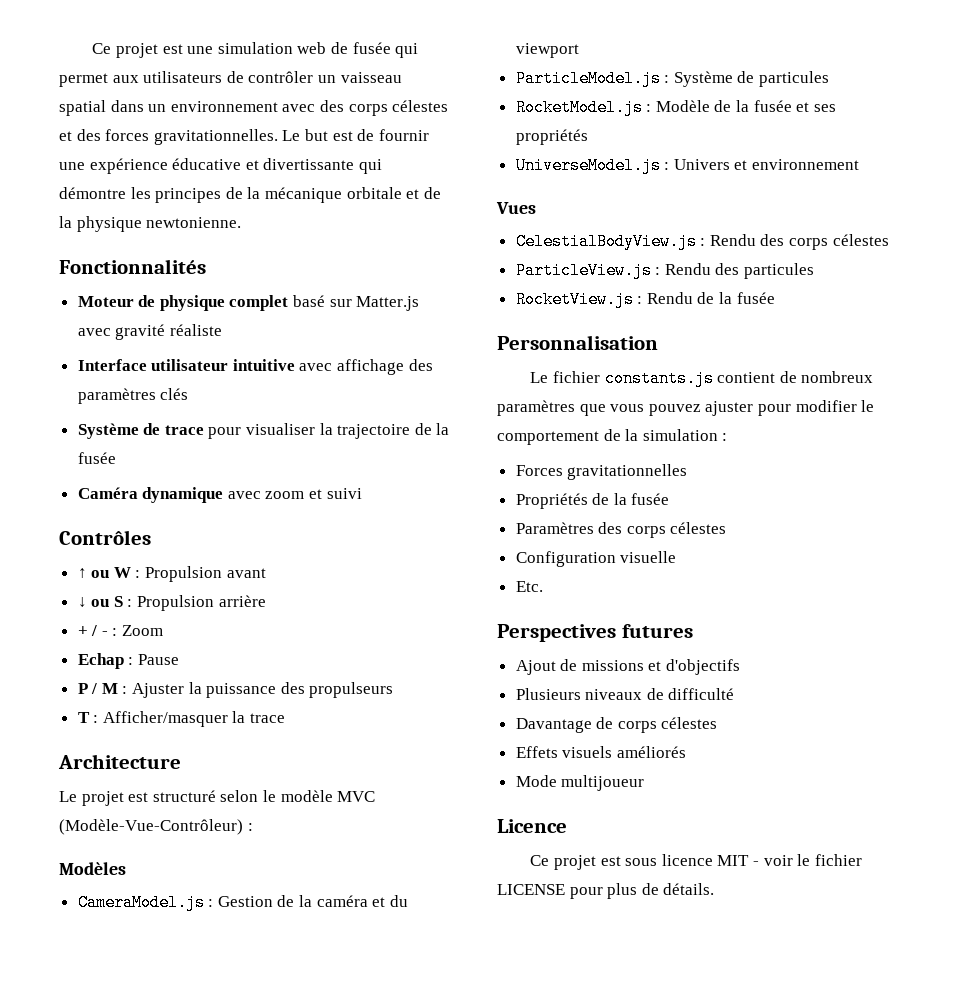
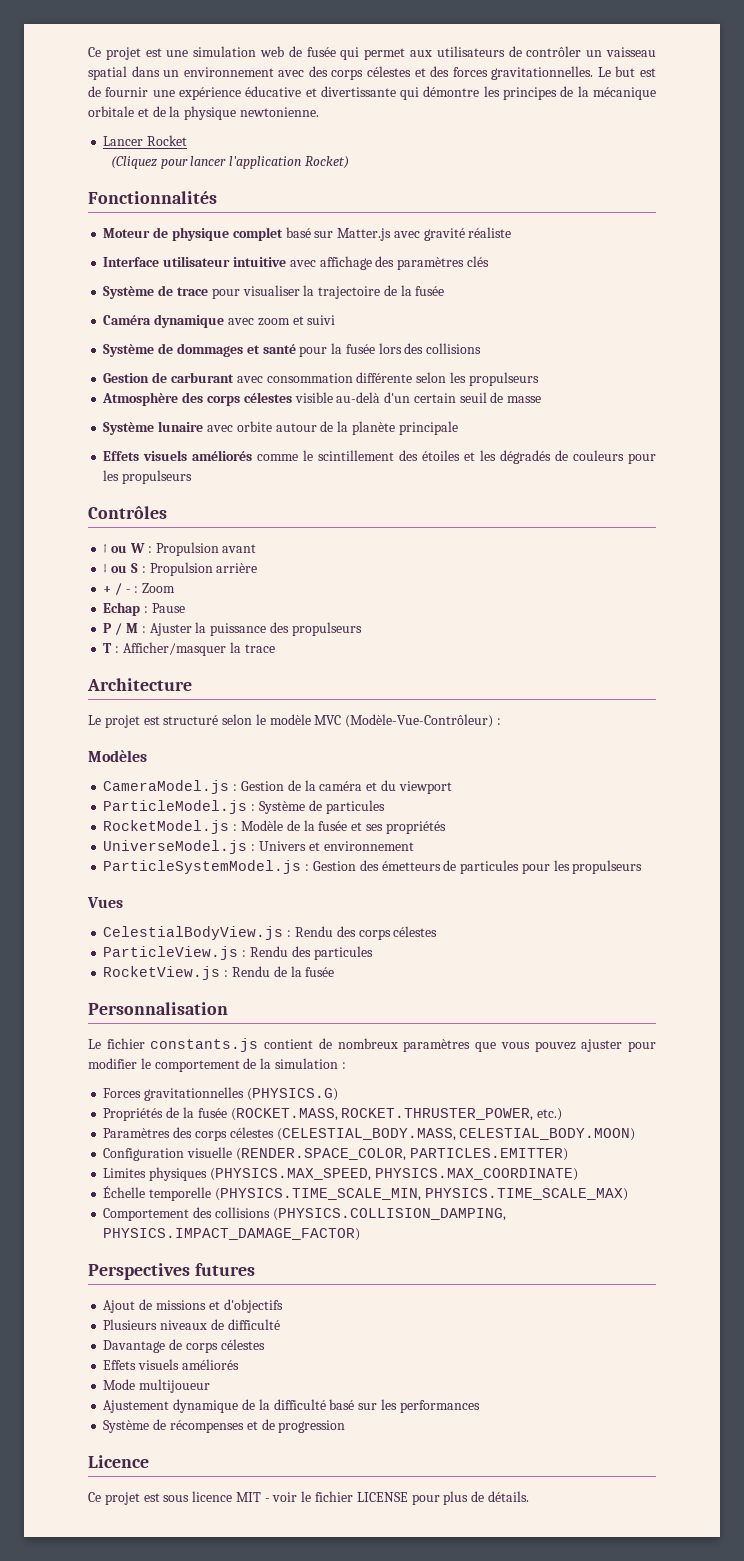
+ Lancer Rocket
+ (Cliquez pour lancer l'application Rocket)
+ Système de dommages et santé pour la fusée lors des collisions
+ Gestion de carburant avec consommation différente selon les propulseurs
+ Atmosphère des corps célestes visible au-delà d'un certain seuil de masse
+ Système lunaire avec orbite autour de la planète principale
+ Effets visuels améliorés comme le scintillement des étoiles et les dégradés de couleurs pour les propulseurs
+ ParticleSystemModel.js : Gestion des émetteurs de particules pour les propulseurs
- Forces gravitationnelles
+ Forces gravitationnelles (PHYSICS.G)
- Propriétés de la fusée
+ Propriétés de la fusée (ROCKET.MASS, ROCKET.THRUSTER_POWER, etc.)
- Paramètres des corps célestes
+ Paramètres des corps célestes (CELESTIAL_BODY.MASS, CELESTIAL_BODY.MOON)
- Configuration visuelle
- Etc.
+ Configuration visuelle (RENDER.SPACE_COLOR, PARTICLES.EMITTER)
+ Limites physiques (PHYSICS.MAX_SPEED, PHYSICS.MAX_COORDINATE)
+ Échelle temporelle (PHYSICS.TIME_SCALE_MIN, PHYSICS.TIME_SCALE_MAX)
+ Comportement des collisions (PHYSICS.COLLISION_DAMPING, PHYSICS.IMPACT_DAMAGE_FACTOR)
+ Ajustement dynamique de la difficulté basé sur les performances
+ Système de récompenses et de progression

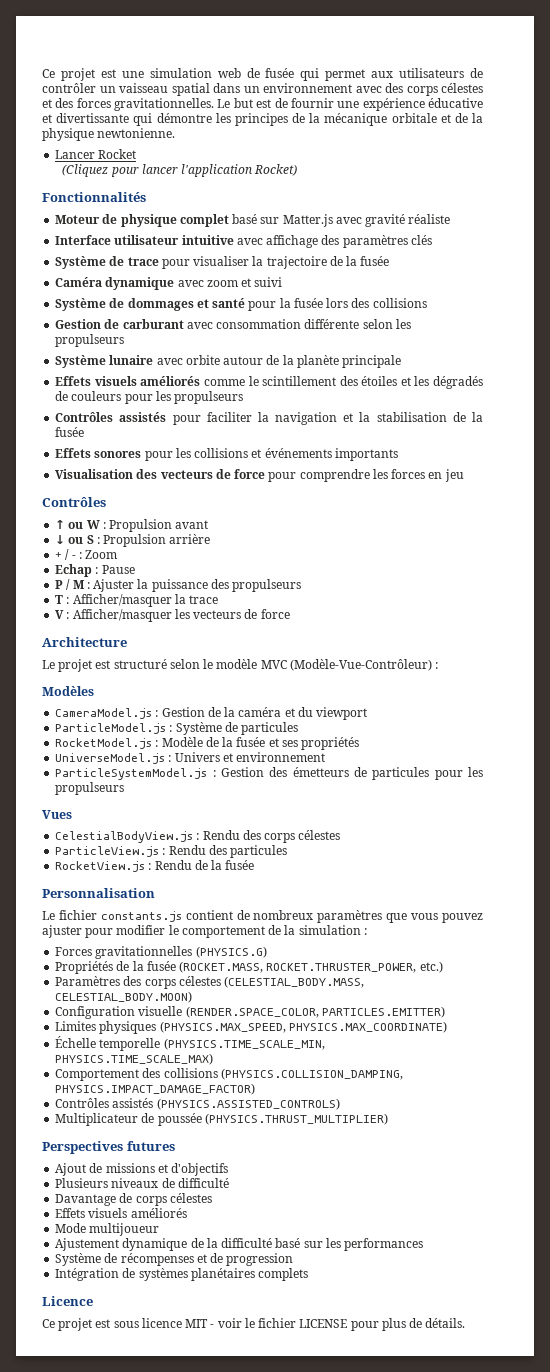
- Atmosphère des corps célestes visible au-delà d'un certain seuil de masse
+ Contrôles assistés pour faciliter la navigation et la stabilisation de la fusée
+ Effets sonores pour les collisions et événements importants
+ Visualisation des vecteurs de force pour comprendre les forces en jeu
+ V : Afficher/masquer les vecteurs de force
+ Contrôles assistés (PHYSICS.ASSISTED_CONTROLS)
+ Multiplicateur de poussée (PHYSICS.THRUST_MULTIPLIER)
+ Intégration de systèmes planétaires complets

